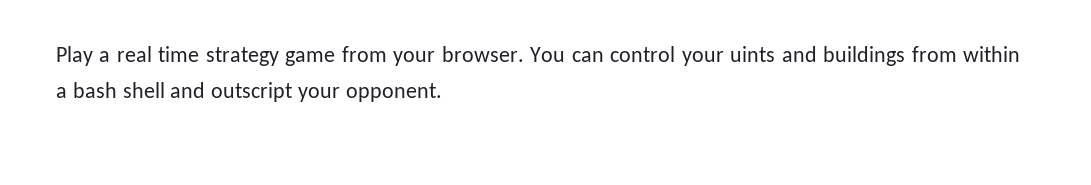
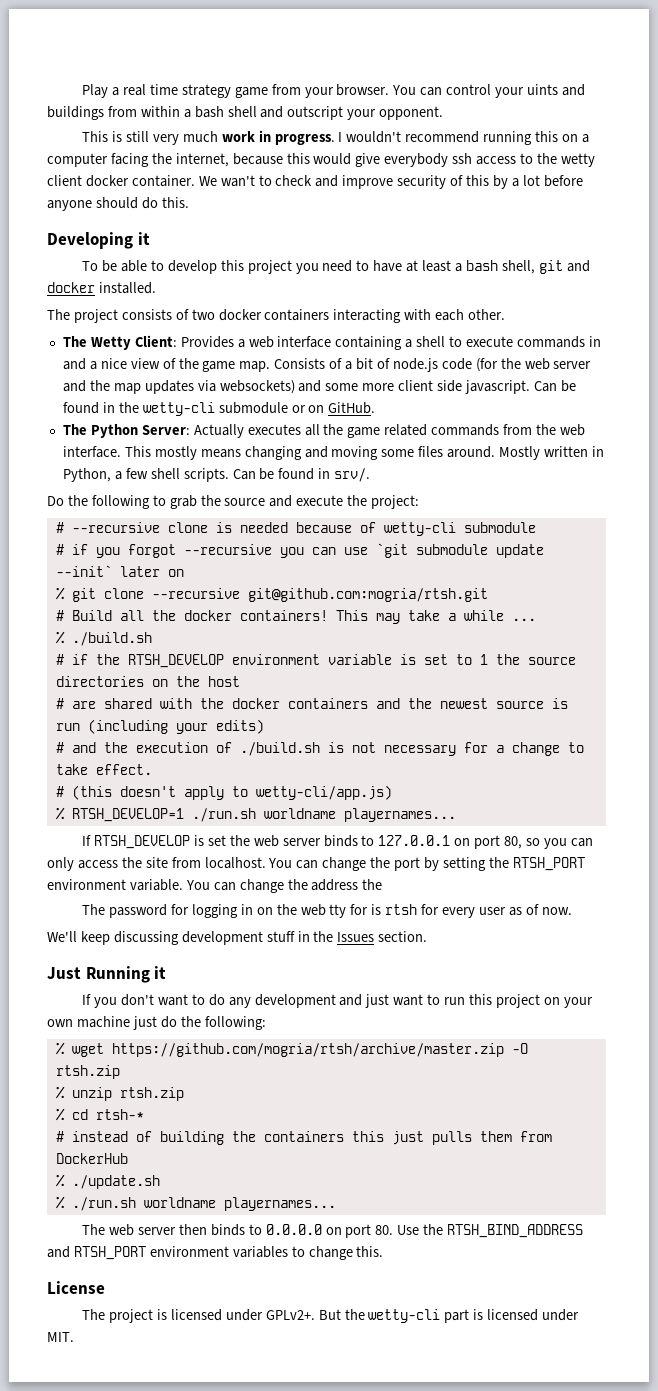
+ This is still very much work in progress. I wouldn't recommend running this on a computer facing the internet, because this would give everybody ssh access to the wetty client docker container. We wan't to check and improve security of this by a lot before anyone should do this.
+ Developing it
+ To be able to develop this project you need to have at least a bash shell, git and docker installed.
+ The project consists of two docker containers interacting with each other.
+ The Wetty Client: Provides a web interface containing a shell to execute commands in and a nice view of the game map. Consists of a bit of node.js code (for the web server and the map updates via websockets) and some more client side javascript. Can be found in the wetty-cli submodule or on GitHub.
+ The Python Server: Actually executes all the game related commands from the web interface. This mostly means changing and moving some files around. Mostly written in Python, a few shell scripts. Can be found in srv/.
+ Do the following to grab the source and execute the project:
+ # --recursive clone is needed because of wetty-cli submodule
+ # if you forgot --recursive you can use `git submodule update --init` later on
+ % git clone --recursive git@github.com:mogria/rtsh.git
+ # Build all the docker containers! This may take a while ...
+ % ./build.sh
+ # if the RTSH_DEVELOP environment variable is set to 1 the source directories on the host
+ # are shared with the docker containers and the newest source is run (including your edits)
+ # and the execution of ./build.sh is not necessary for a change to take effect.
+ # (this doesn't apply to wetty-cli/app.js)
+ % RTSH_DEVELOP=1 ./run.sh worldname playernames...
+ If RTSH_DEVELOP is set the web server binds to 127.0.0.1 on port 80, so you can only access the site from localhost. You can change the port by setting the RTSH_PORT environment variable. You can change the address the
+ The password for logging in on the web tty for is rtsh for every user as of now.
+ We'll keep discussing development stuff in the Issues section.
+ Just Running it
+ If you don't want to do any development and just want to run this project on your own machine just do the following:
+ % wget https://github.com/mogria/rtsh/archive/master.zip -O rtsh.zip
+ % unzip rtsh.zip
+ % cd rtsh-*
+ # instead of building the containers this just pulls them from DockerHub
+ % ./update.sh
+ % ./run.sh worldname playernames...
+ The web server then binds to 0.0.0.0 on port 80. Use the RTSH_BIND_ADDRESS and RTSH_PORT environment variables to change this.
+ License
+ The project is licensed under GPLv2+. But the wetty-cli part is licensed under MIT.

